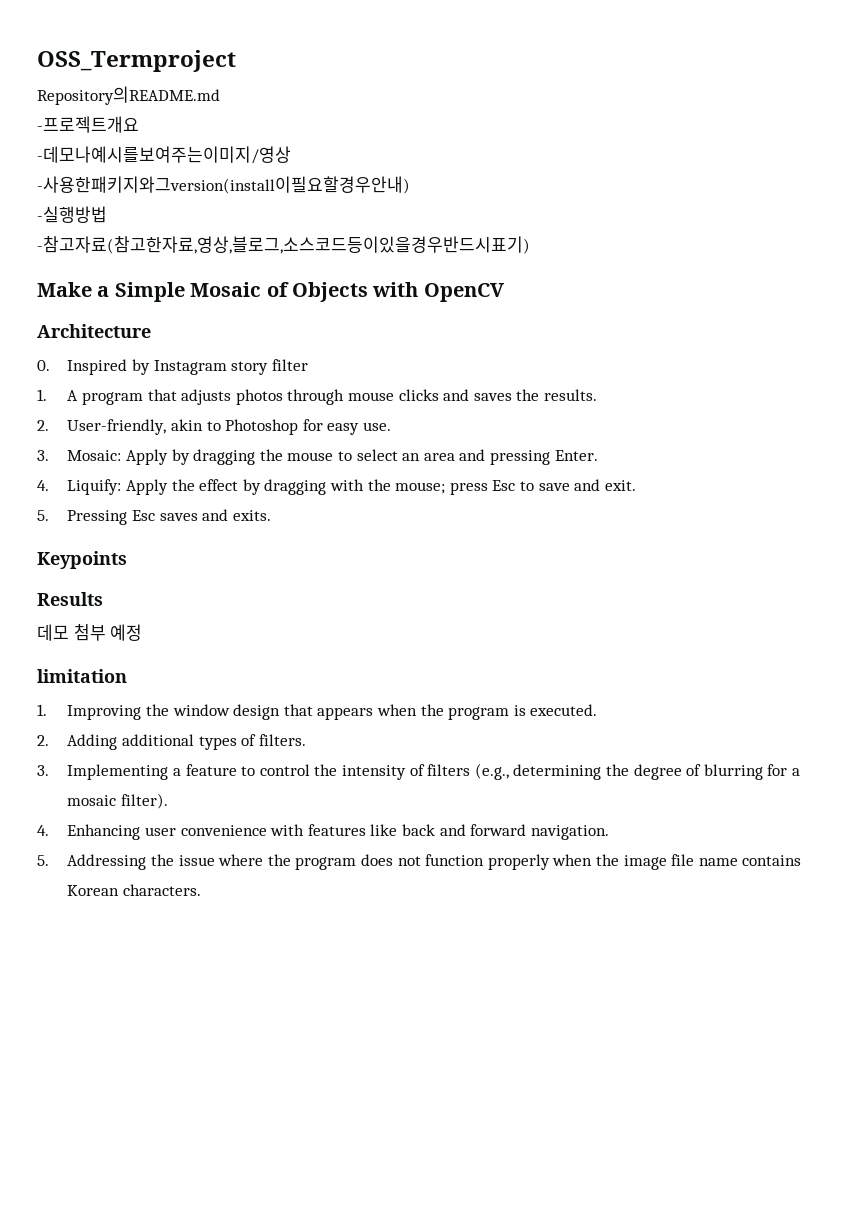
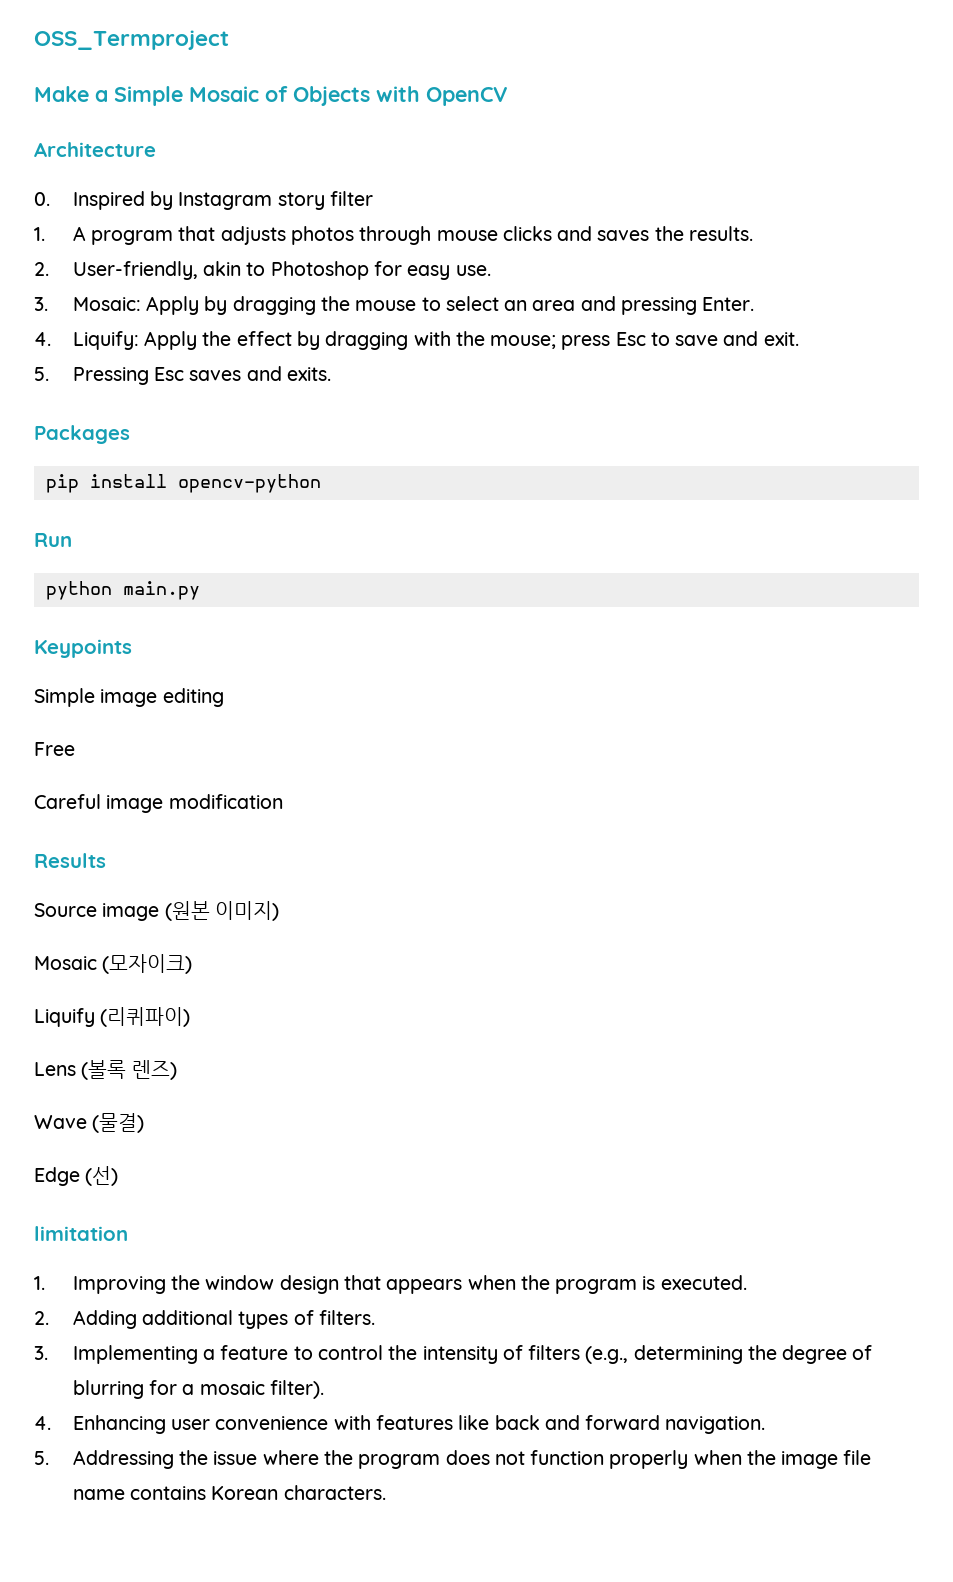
- Repository의README.md
- -프로젝트개요
- -데모나예시를보여주는이미지/영상
- -사용한패키지와그version(install이필요할경우안내)
- -실행방법
- -참고자료(참고한자료,영상,블로그,소스코드등이있을경우반드시표기)
+ Packages
+ pip install opencv-python
+ Run
+ python main.py
  Keypoints
+ Simple image editing
+ Free
+ Careful image modification
  Results
- 데모 첨부 예정
+ Source image (원본 이미지)
+ Mosaic (모자이크)
+ Liquify (리퀴파이)
+ Lens (볼록 렌즈)
+ Wave (물결)
+ Edge (선)

